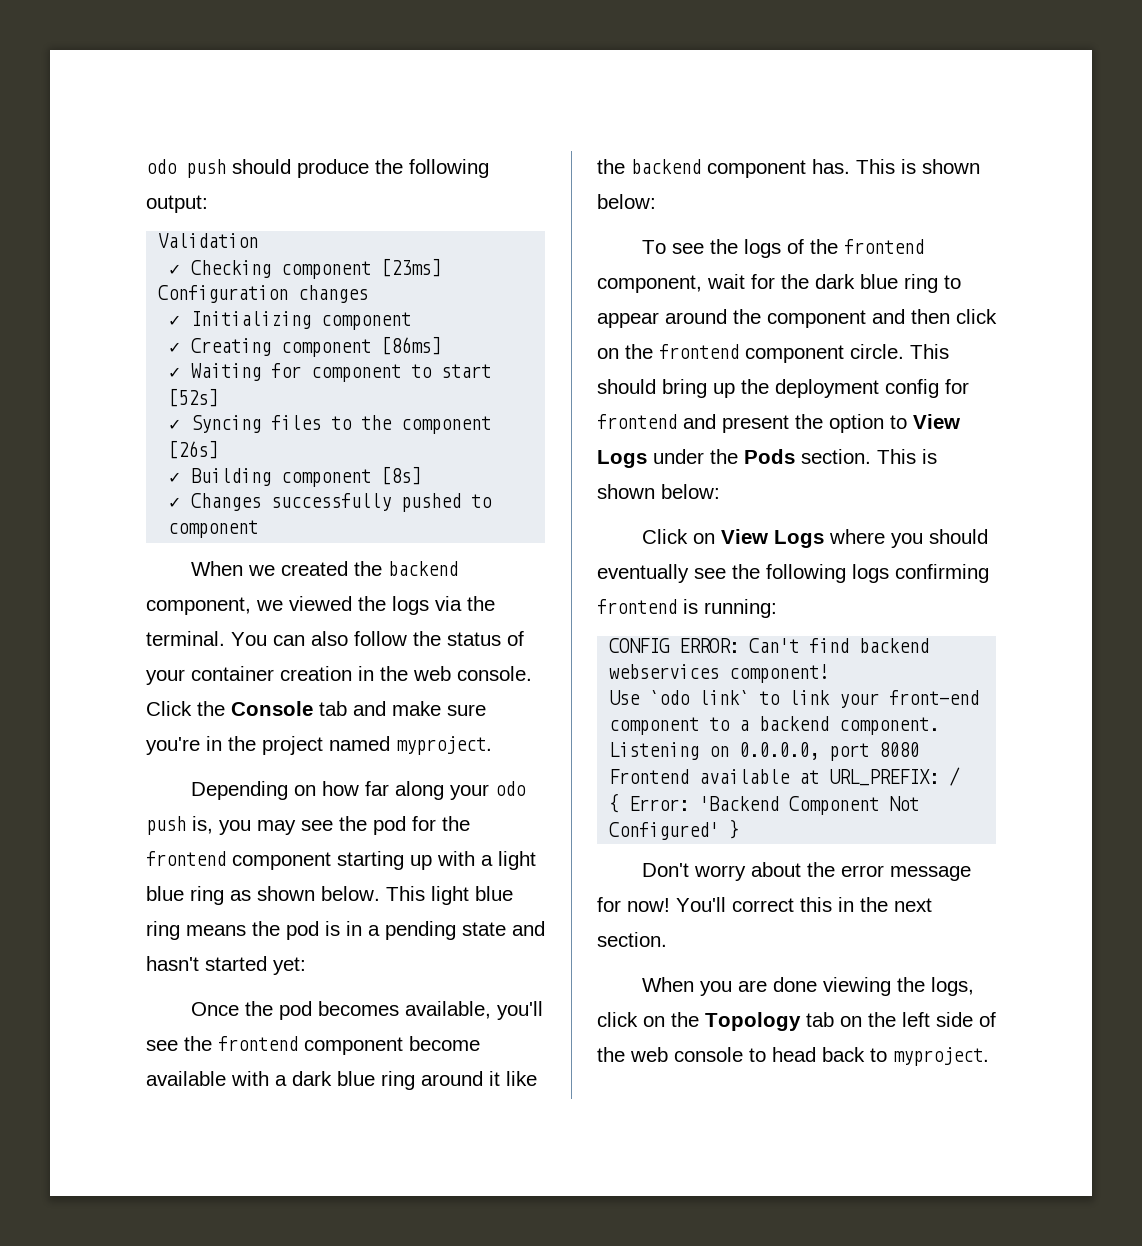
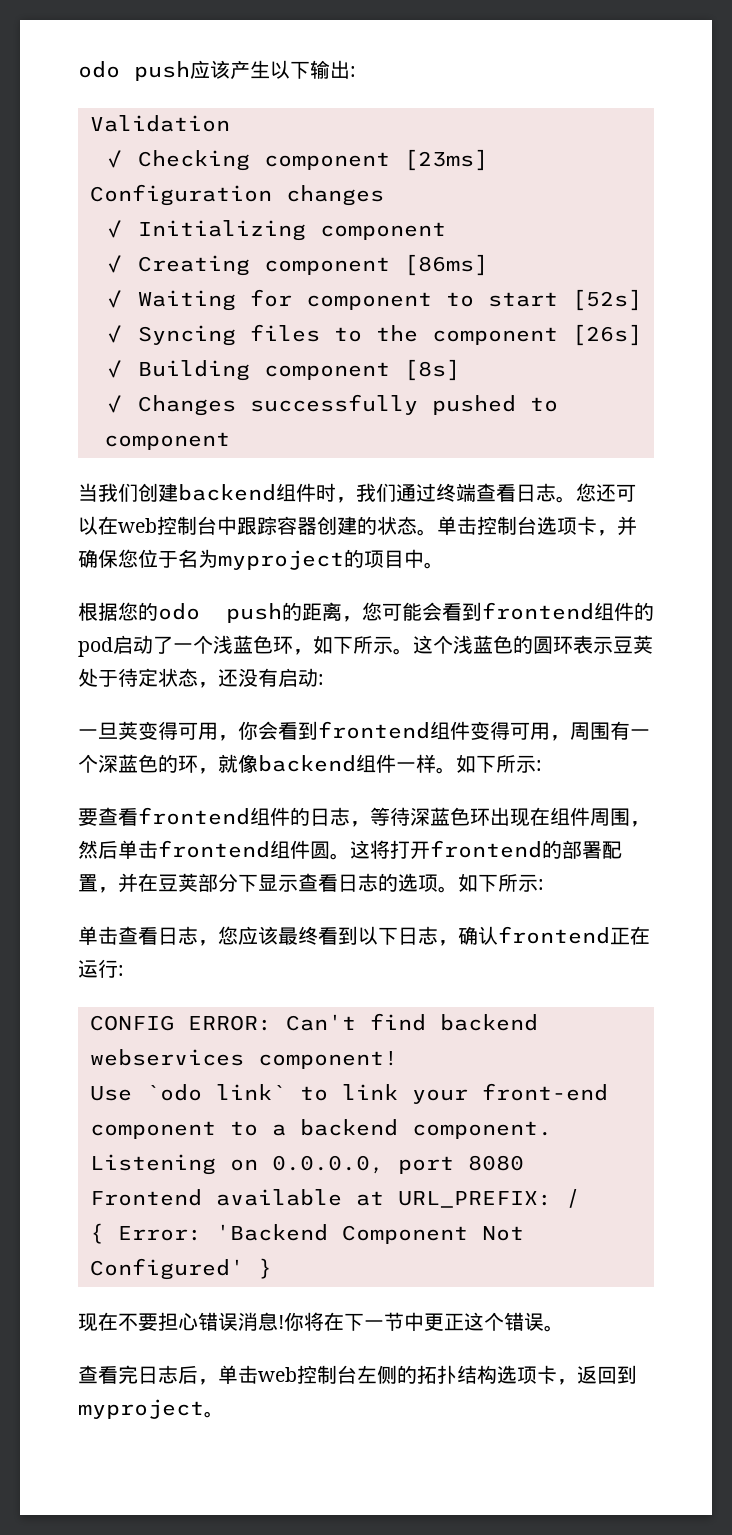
- odo push should produce the following output:
+ odo push应该产生以下输出:
- When we created the backend component, we viewed the logs via the terminal. You can also follow the status of your container creation in the web console. Click the Console tab and make sure you're in the project named myproject.
- Depending on how far along your odo push is, you may see the pod for the frontend component starting up with a light blue ring as shown below. This light blue ring means the pod is in a pending state and hasn't started yet:
- Once the pod becomes available, you'll see the frontend component become available with a dark blue ring around it like the backend component has. This is shown below:
- To see the logs of the frontend component, wait for the dark blue ring to appear around the component and then click on the frontend component circle. This should bring up the deployment config for frontend and present the option to View Logs under the Pods section. This is shown below:
- Click on View Logs where you should eventually see the following logs confirming frontend is running:
+ 当我们创建backend组件时，我们通过终端查看日志。您还可以在web控制台中跟踪容器创建的状态。单击控制台选项卡，并确保您位于名为myproject的项目中。
+ 根据您的odo push的距离，您可能会看到frontend组件的pod启动了一个浅蓝色环，如下所示。这个浅蓝色的圆环表示豆荚处于待定状态，还没有启动:
+ 一旦荚变得可用，你会看到frontend组件变得可用，周围有一个深蓝色的环，就像backend组件一样。如下所示:
+ 要查看frontend组件的日志，等待深蓝色环出现在组件周围，然后单击frontend组件圆。这将打开frontend的部署配置，并在豆荚部分下显示查看日志的选项。如下所示:
+ 单击查看日志，您应该最终看到以下日志，确认frontend正在运行:
- Don't worry about the error message for now! You'll correct this in the next section.
- When you are done viewing the logs, click on the Topology tab on the left side of the web console to head back to myproject.
+ 现在不要担心错误消息!你将在下一节中更正这个错误。
+ 查看完日志后，单击web控制台左侧的拓扑结构选项卡，返回到myproject。

